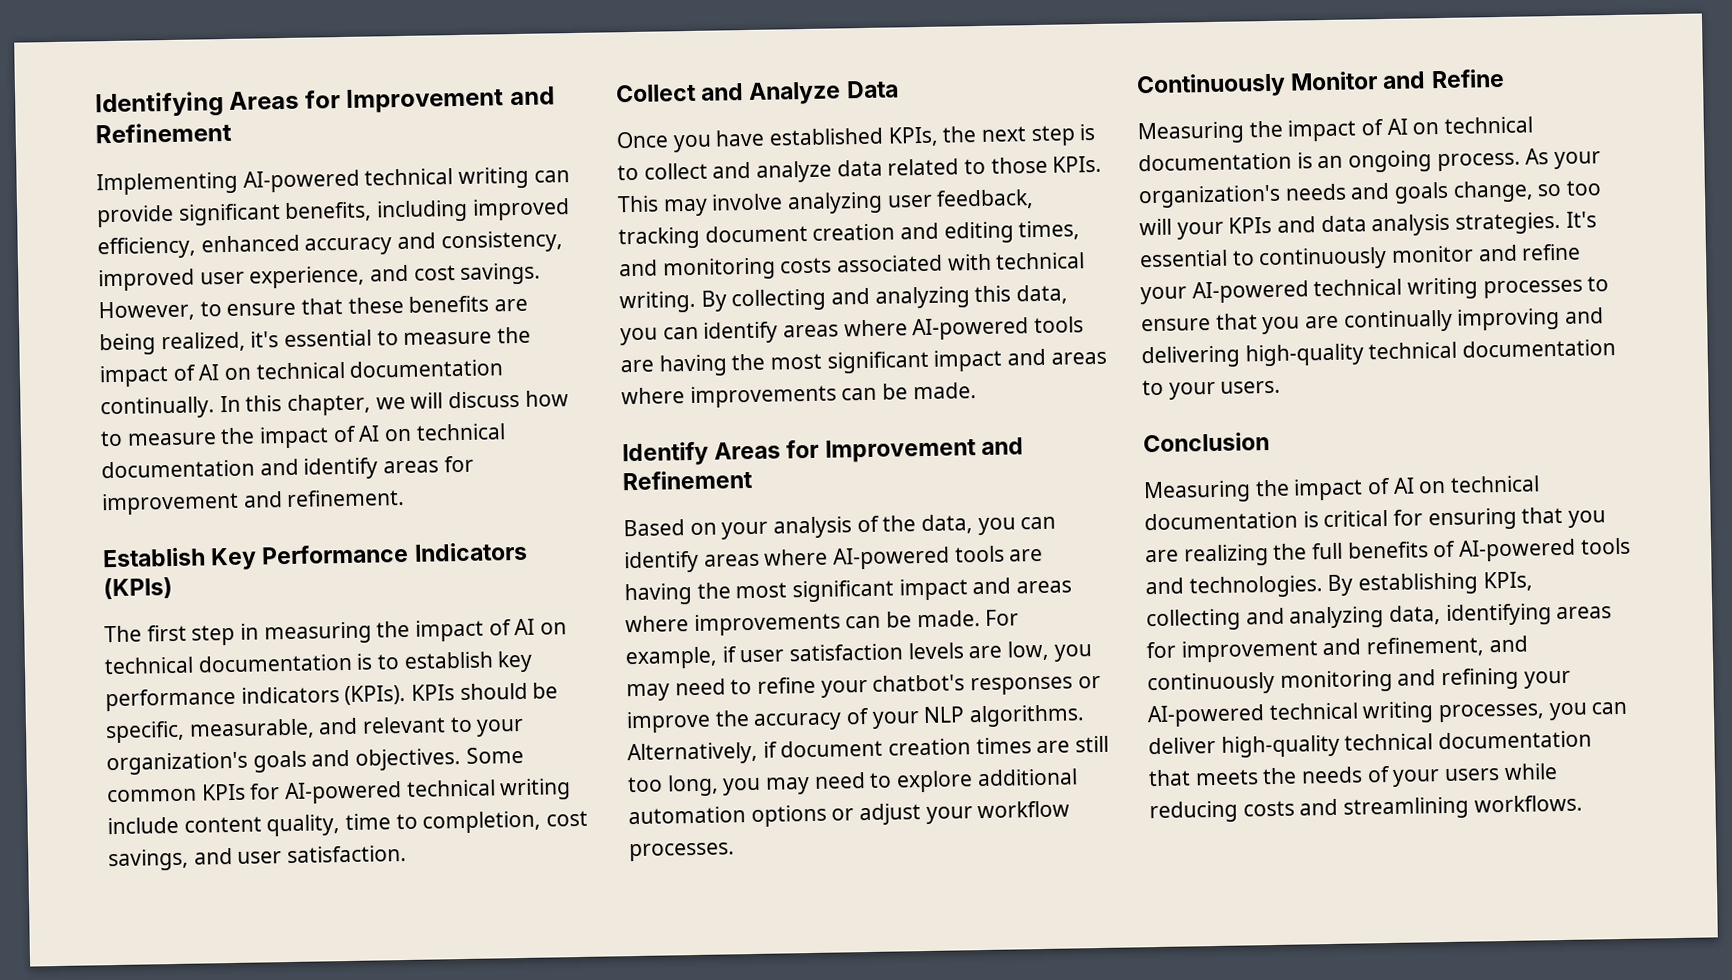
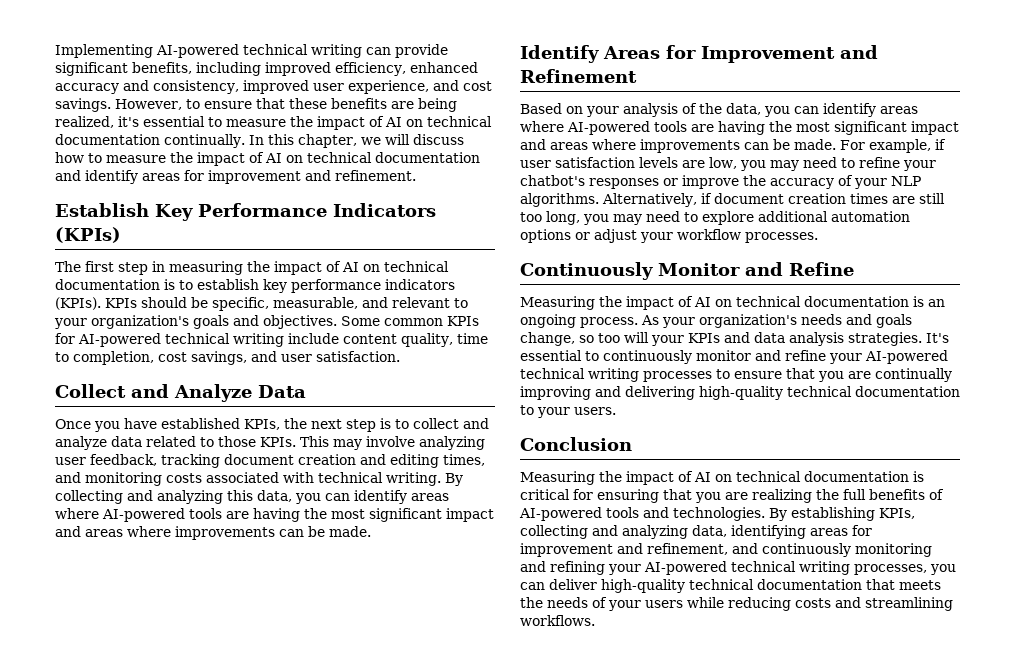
- Identifying Areas for Improvement and Refinement

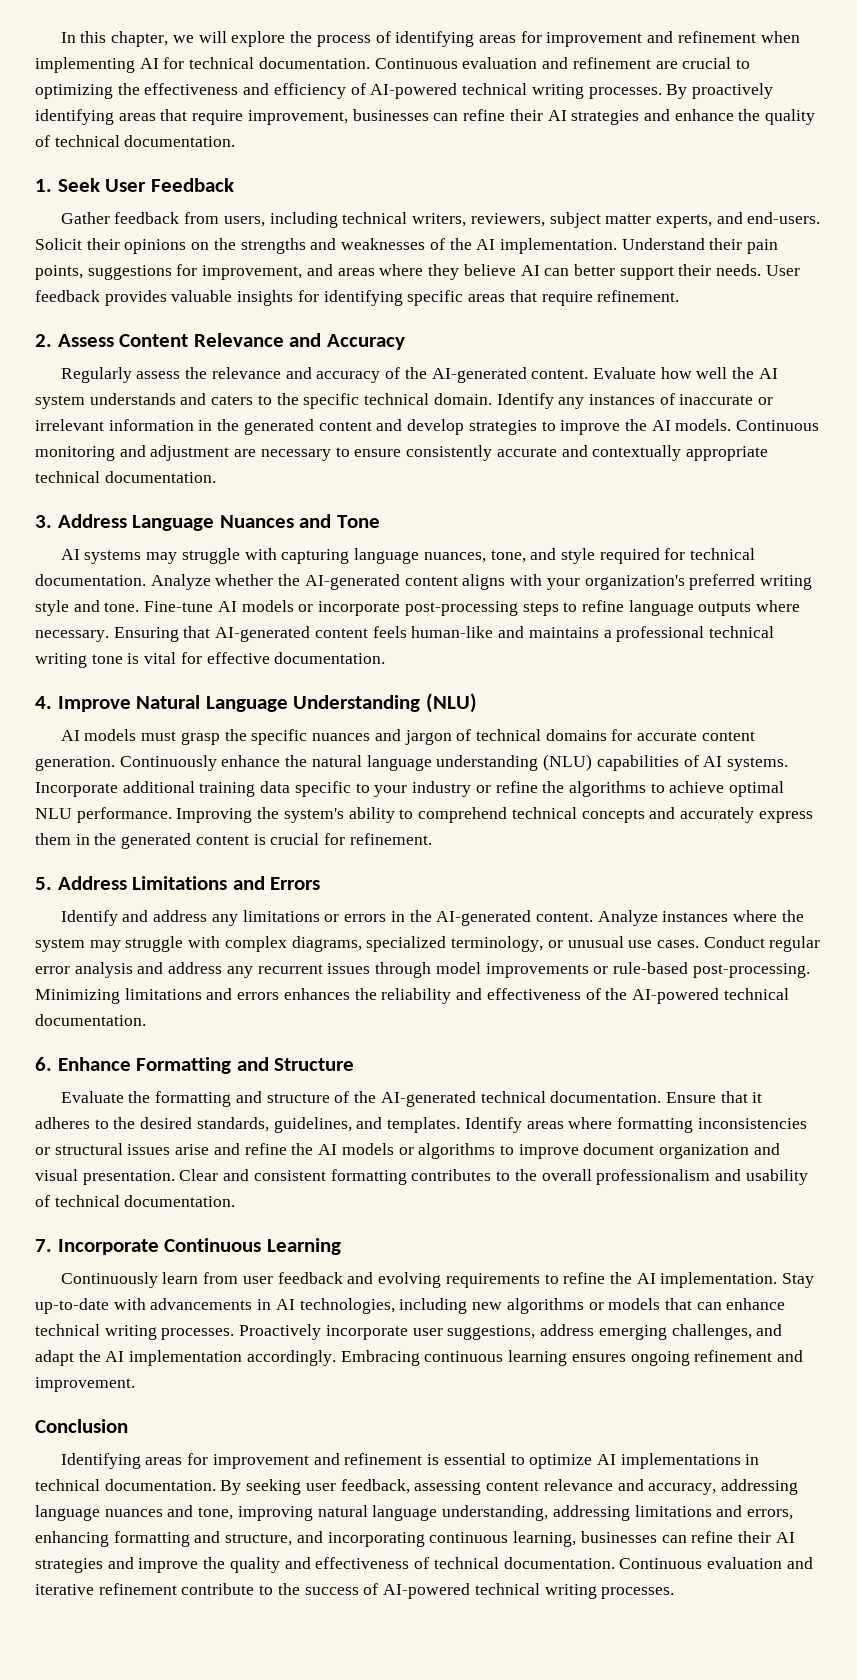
- Implementing AI-powered technical writing can provide significant benefits, including improved efficiency, enhanced accuracy and consistency, improved user experience, and cost savings. However, to ensure that these benefits are being realized, it's essential to measure the impact of AI on technical documentation continually. In this chapter, we will discuss how to measure the impact of AI on technical documentation and identify areas for improvement and refinement.
- Establish Key Performance Indicators (KPIs)
- The first step in measuring the impact of AI on technical documentation is to establish key performance indicators (KPIs). KPIs should be specific, measurable, and relevant to your organization's goals and objectives. Some common KPIs for AI-powered technical writing include content quality, time to completion, cost savings, and user satisfaction.
- Collect and Analyze Data
- Once you have established KPIs, the next step is to collect and analyze data related to those KPIs. This may involve analyzing user feedback, tracking document creation and editing times, and monitoring costs associated with technical writing. By collecting and analyzing this data, you can identify areas where AI-powered tools are having the most significant impact and areas where improvements can be made.
- Identify Areas for Improvement and Refinement
- Based on your analysis of the data, you can identify areas where AI-powered tools are having the most significant impact and areas where improvements can be made. For example, if user satisfaction levels are low, you may need to refine your chatbot's responses or improve the accuracy of your NLP algorithms. Alternatively, if document creation times are still too long, you may need to explore additional automation options or adjust your workflow processes.
- Continuously Monitor and Refine
- Measuring the impact of AI on technical documentation is an ongoing process. As your organization's needs and goals change, so too will your KPIs and data analysis strategies. It's essential to continuously monitor and refine your AI-powered technical writing processes to ensure that you are continually improving and delivering high-quality technical documentation to your users.
+ In this chapter, we will explore the process of identifying areas for improvement and refinement when implementing AI for technical documentation. Continuous evaluation and refinement are crucial to optimizing the effectiveness and efficiency of AI-powered technical writing processes. By proactively identifying areas that require improvement, businesses can refine their AI strategies and enhance the quality of technical documentation.
+ 1. Seek User Feedback
+ Gather feedback from users, including technical writers, reviewers, subject matter experts, and end-users. Solicit their opinions on the strengths and weaknesses of the AI implementation. Understand their pain points, suggestions for improvement, and areas where they believe AI can better support their needs. User feedback provides valuable insights for identifying specific areas that require refinement.
+ 2. Assess Content Relevance and Accuracy
+ Regularly assess the relevance and accuracy of the AI-generated content. Evaluate how well the AI system understands and caters to the specific technical domain. Identify any instances of inaccurate or irrelevant information in the generated content and develop strategies to improve the AI models. Continuous monitoring and adjustment are necessary to ensure consistently accurate and contextually appropriate technical documentation.
+ 3. Address Language Nuances and Tone
+ AI systems may struggle with capturing language nuances, tone, and style required for technical documentation. Analyze whether the AI-generated content aligns with your organization's preferred writing style and tone. Fine-tune AI models or incorporate post-processing steps to refine language outputs where necessary. Ensuring that AI-generated content feels human-like and maintains a professional technical writing tone is vital for effective documentation.
+ 4. Improve Natural Language Understanding (NLU)
+ AI models must grasp the specific nuances and jargon of technical domains for accurate content generation. Continuously enhance the natural language understanding (NLU) capabilities of AI systems. Incorporate additional training data specific to your industry or refine the algorithms to achieve optimal NLU performance. Improving the system's ability to comprehend technical concepts and accurately express them in the generated content is crucial for refinement.
+ 5. Address Limitations and Errors
+ Identify and address any limitations or errors in the AI-generated content. Analyze instances where the system may struggle with complex diagrams, specialized terminology, or unusual use cases. Conduct regular error analysis and address any recurrent issues through model improvements or rule-based post-processing. Minimizing limitations and errors enhances the reliability and effectiveness of the AI-powered technical documentation.
+ 6. Enhance Formatting and Structure
+ Evaluate the formatting and structure of the AI-generated technical documentation. Ensure that it adheres to the desired standards, guidelines, and templates. Identify areas where formatting inconsistencies or structural issues arise and refine the AI models or algorithms to improve document organization and visual presentation. Clear and consistent formatting contributes to the overall professionalism and usability of technical documentation.
+ 7. Incorporate Continuous Learning
+ Continuously learn from user feedback and evolving requirements to refine the AI implementation. Stay up-to-date with advancements in AI technologies, including new algorithms or models that can enhance technical writing processes. Proactively incorporate user suggestions, address emerging challenges, and adapt the AI implementation accordingly. Embracing continuous learning ensures ongoing refinement and improvement.
  Conclusion
- Measuring the impact of AI on technical documentation is critical for ensuring that you are realizing the full benefits of AI-powered tools and technologies. By establishing KPIs, collecting and analyzing data, identifying areas for improvement and refinement, and continuously monitoring and refining your AI-powered technical writing processes, you can deliver high-quality technical documentation that meets the needs of your users while reducing costs and streamlining workflows.
+ Identifying areas for improvement and refinement is essential to optimize AI implementations in technical documentation. By seeking user feedback, assessing content relevance and accuracy, addressing language nuances and tone, improving natural language understanding, addressing limitations and errors, enhancing formatting and structure, and incorporating continuous learning, businesses can refine their AI strategies and improve the quality and effectiveness of technical documentation. Continuous evaluation and iterative refinement contribute to the success of AI-powered technical writing processes.

